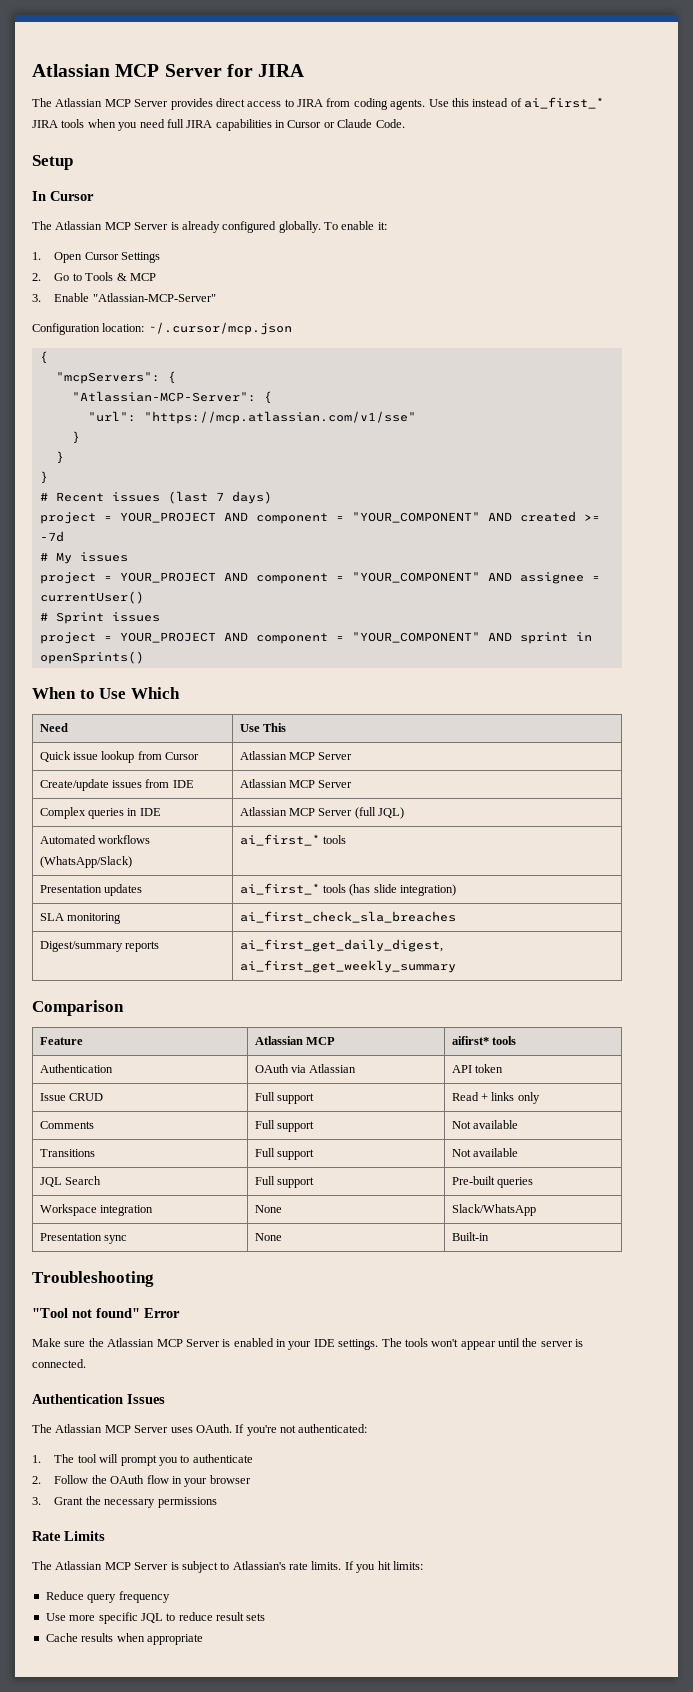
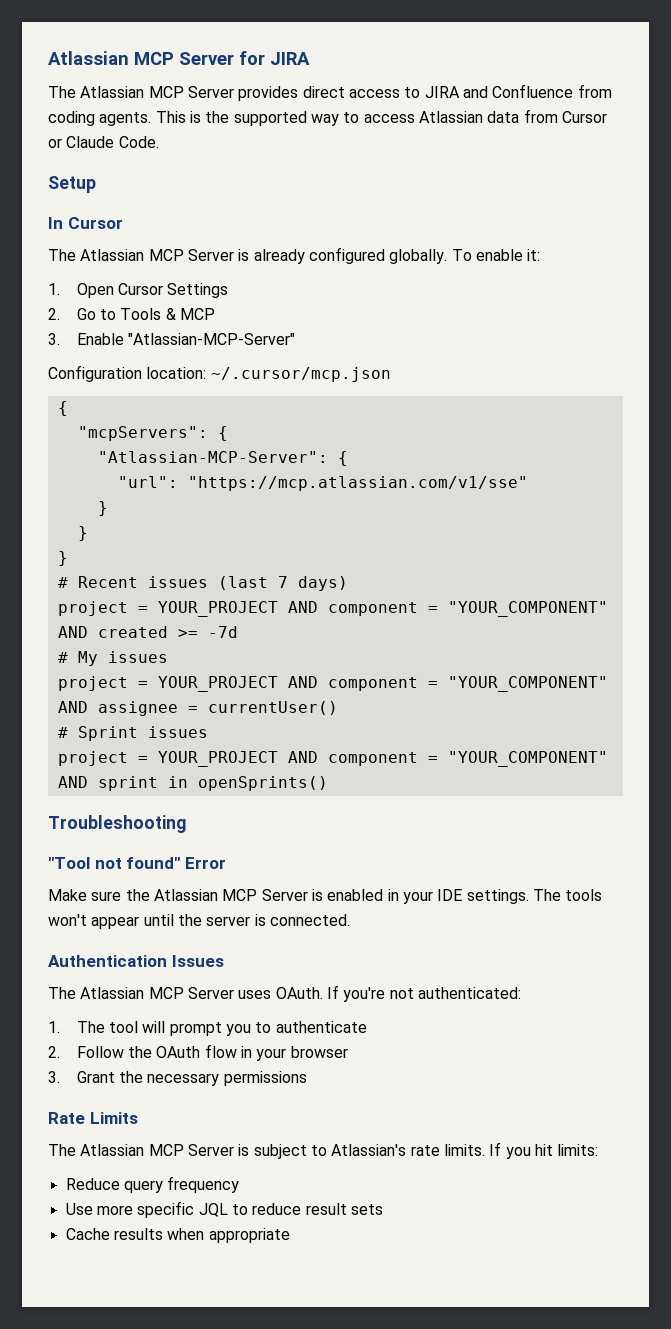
- The Atlassian MCP Server provides direct access to JIRA from coding agents.
+ The Atlassian MCP Server provides direct access to JIRA and Confluence from coding agents.
- Use this instead of ai_first_* JIRA tools when you need full JIRA capabilities in Cursor or Claude Code.
+ This is the supported way to access Atlassian data from Cursor or Claude Code.
- When to Use Which
- Need | Use This
- Quick issue lookup from Cursor | Atlassian MCP Server
- Create/update issues from IDE | Atlassian MCP Server
- Complex queries in IDE | Atlassian MCP Server (full JQL)
- Automated workflows (WhatsApp/Slack) | ai_first_* tools
- Presentation updates | ai_first_* tools (has slide integration)
- SLA monitoring | ai_first_check_sla_breaches
- Digest/summary reports | ai_first_get_daily_digest, ai_first_get_weekly_summary
- Comparison
- Feature | Atlassian MCP | aifirst* tools
- Authentication | OAuth via Atlassian | API token
- Issue CRUD | Full support | Read + links only
- Comments | Full support | Not available
- Transitions | Full support | Not available
- JQL Search | Full support | Pre-built queries
- Workspace integration | None | Slack/WhatsApp
- Presentation sync | None | Built-in

